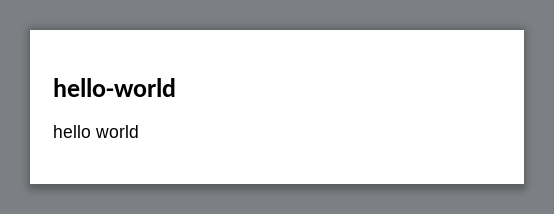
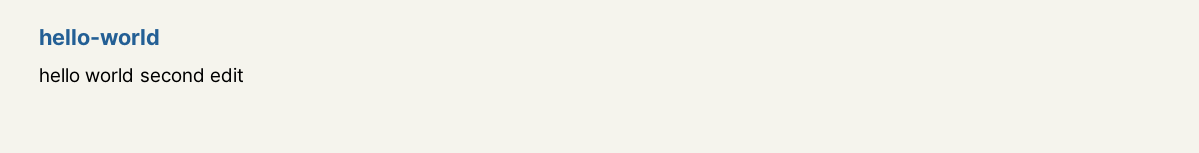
- hello world
+ hello world second edit

